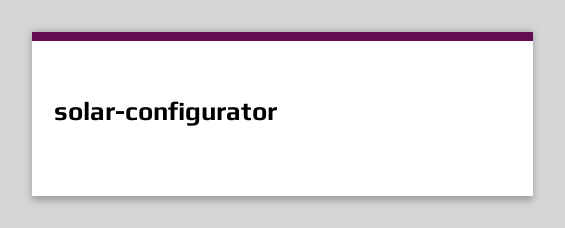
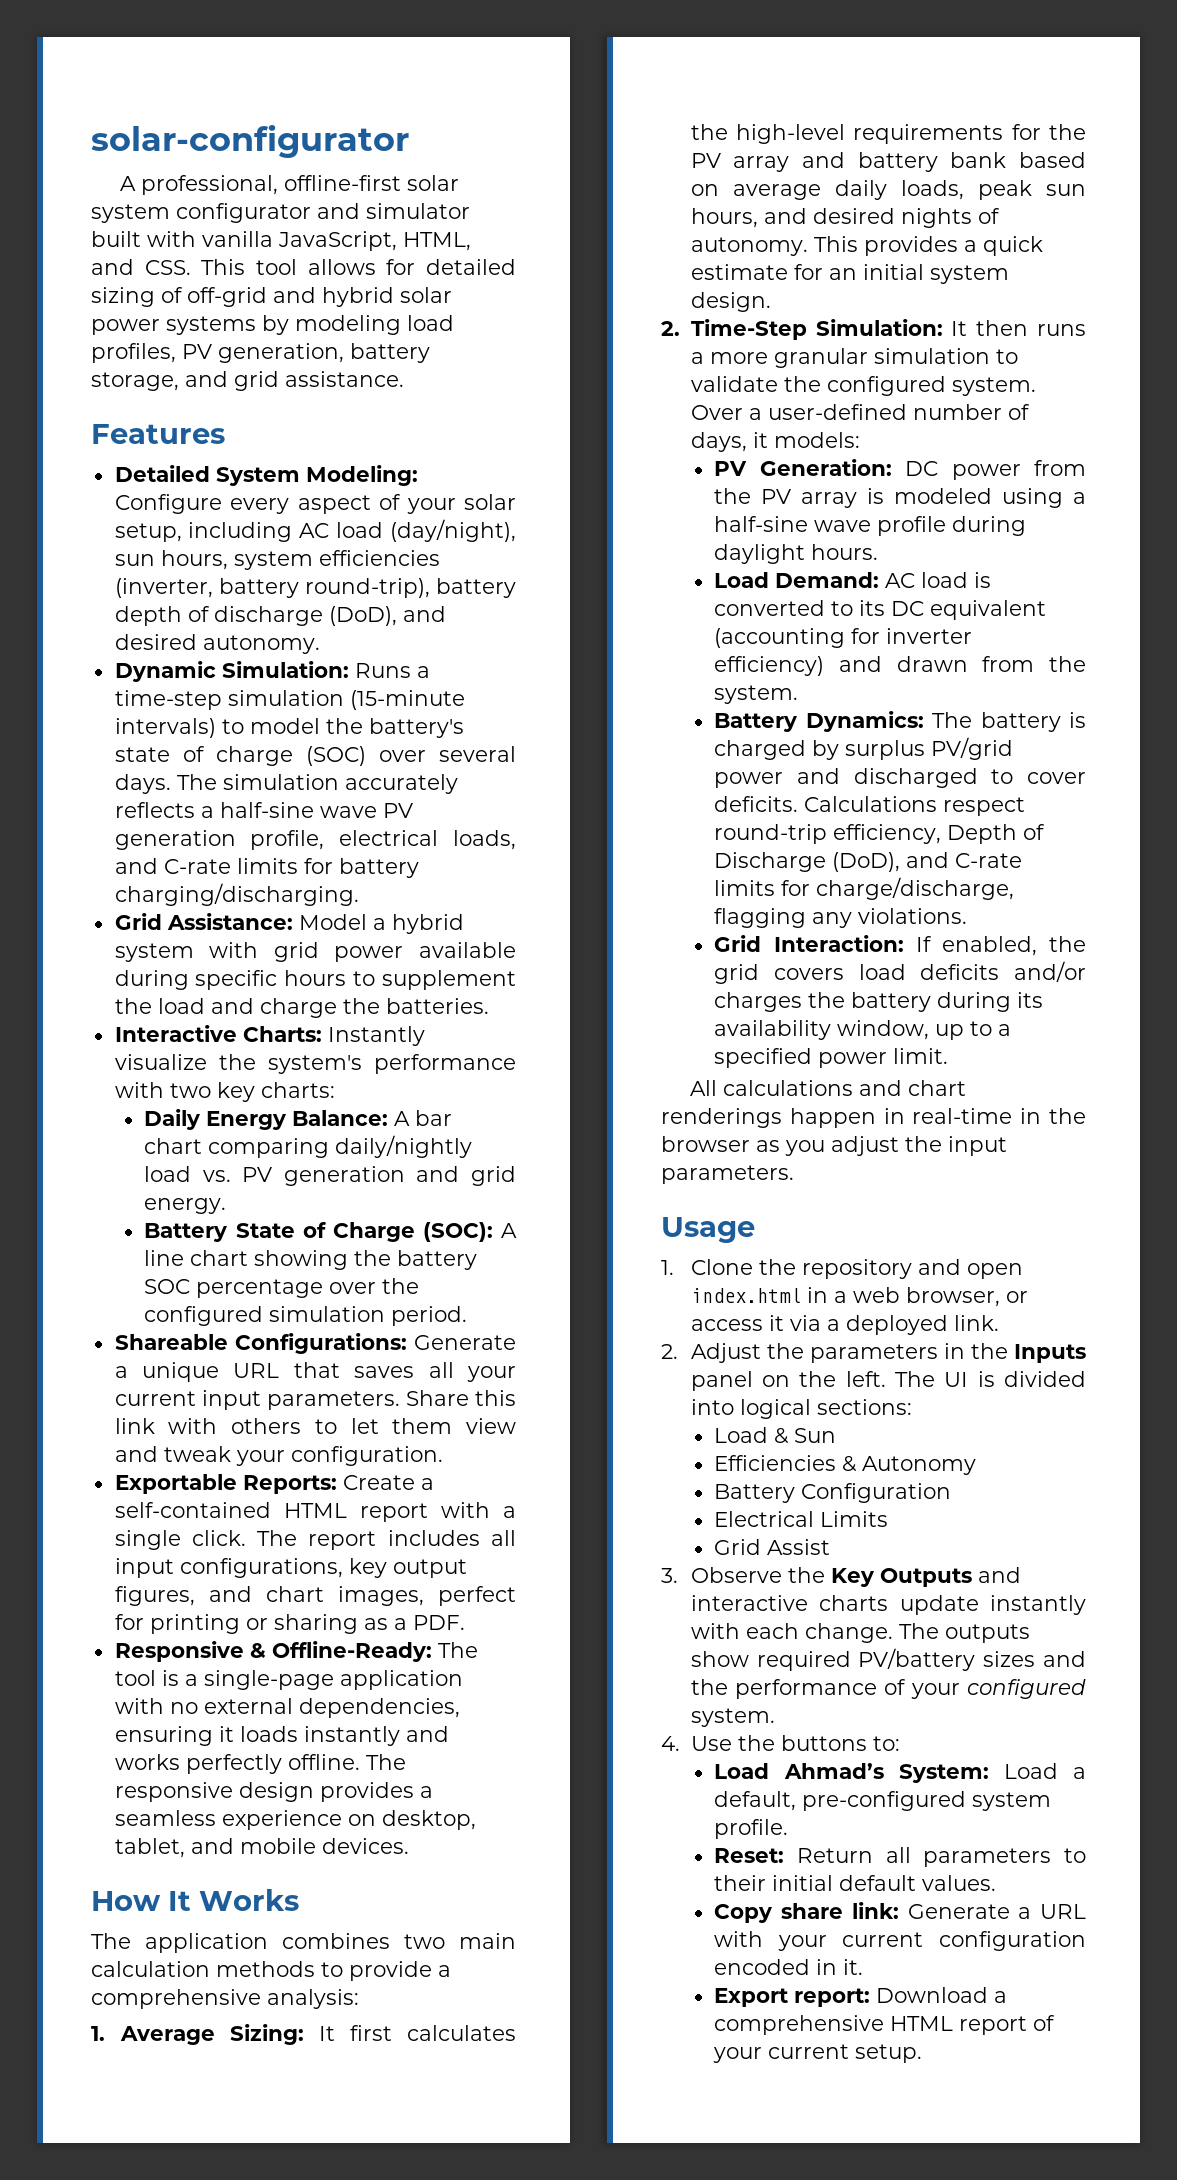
+ A professional, offline-first solar system configurator and simulator built with vanilla JavaScript, HTML, and CSS. This tool allows for detailed sizing of off-grid and hybrid solar power systems by modeling load profiles, PV generation, battery storage, and grid assistance.
+ Features
+ Detailed System Modeling: Configure every aspect of your solar setup, including AC load (day/night), sun hours, system efficiencies (inverter, battery round-trip), battery depth of discharge (DoD), and desired autonomy.
+ Dynamic Simulation: Runs a time-step simulation (15-minute intervals) to model the battery's state of charge (SOC) over several days. The simulation accurately reflects a half-sine wave PV generation profile, electrical loads, and C-rate limits for battery charging/discharging.
+ Grid Assistance: Model a hybrid system with grid power available during specific hours to supplement the load and charge the batteries.
+ Interactive Charts: Instantly visualize the system's performance with two key charts:
+ Daily Energy Balance: A bar chart comparing daily/nightly load vs. PV generation and grid energy.
+ Battery State of Charge (SOC): A line chart showing the battery SOC percentage over the configured simulation period.
+ Shareable Configurations: Generate a unique URL that saves all your current input parameters. Share this link with others to let them view and tweak your configuration.
+ Exportable Reports: Create a self-contained HTML report with a single click. The report includes all input configurations, key output figures, and chart images, perfect for printing or sharing as a PDF.
+ Responsive & Offline-Ready: The tool is a single-page application with no external dependencies, ensuring it loads instantly and works perfectly offline. The responsive design provides a seamless experience on desktop, tablet, and mobile devices.
+ How It Works
+ The application combines two main calculation methods to provide a comprehensive analysis:
+ 1. Average Sizing: It first calculates the high-level requirements for the PV array and battery bank based on average daily loads, peak sun hours, and desired nights of autonomy. This provides a quick estimate for an initial system design.
+ 2. Time-Step Simulation: It then runs a more granular simulation to validate the configured system. Over a user-defined number of days, it models:
+ PV Generation: DC power from the PV array is modeled using a half-sine wave profile during daylight hours.
+ Load Demand: AC load is converted to its DC equivalent (accounting for inverter efficiency) and drawn from the system.
+ Battery Dynamics: The battery is charged by surplus PV/grid power and discharged to cover deficits. Calculations respect round-trip efficiency, Depth of Discharge (DoD), and C-rate limits for charge/discharge, flagging any violations.
+ Grid Interaction: If enabled, the grid covers load deficits and/or charges the battery during its availability window, up to a specified power limit.
+ All calculations and chart renderings happen in real-time in the browser as you adjust the input parameters.
+ Usage
+ 1. Clone the repository and open index.html in a web browser, or access it via a deployed link.
+ 2. Adjust the parameters in the Inputs panel on the left. The UI is divided into logical sections:
+ Load & Sun
+ Efficiencies & Autonomy
+ Battery Configuration
+ Electrical Limits
+ Grid Assist
+ 3. Observe the Key Outputs and interactive charts update instantly with each change. The outputs show required PV/battery sizes and the performance of your configured system.
+ 4. Use the buttons to:
+ Load Ahmad’s System: Load a default, pre-configured system profile.
+ Reset: Return all parameters to their initial default values.
+ Copy share link: Generate a URL with your current configuration encoded in it.
+ Export report: Download a comprehensive HTML report of your current setup.

